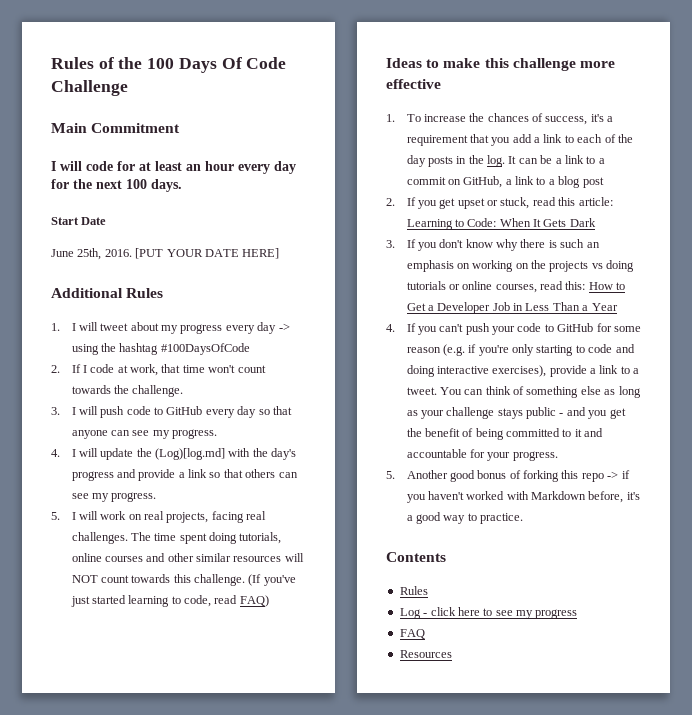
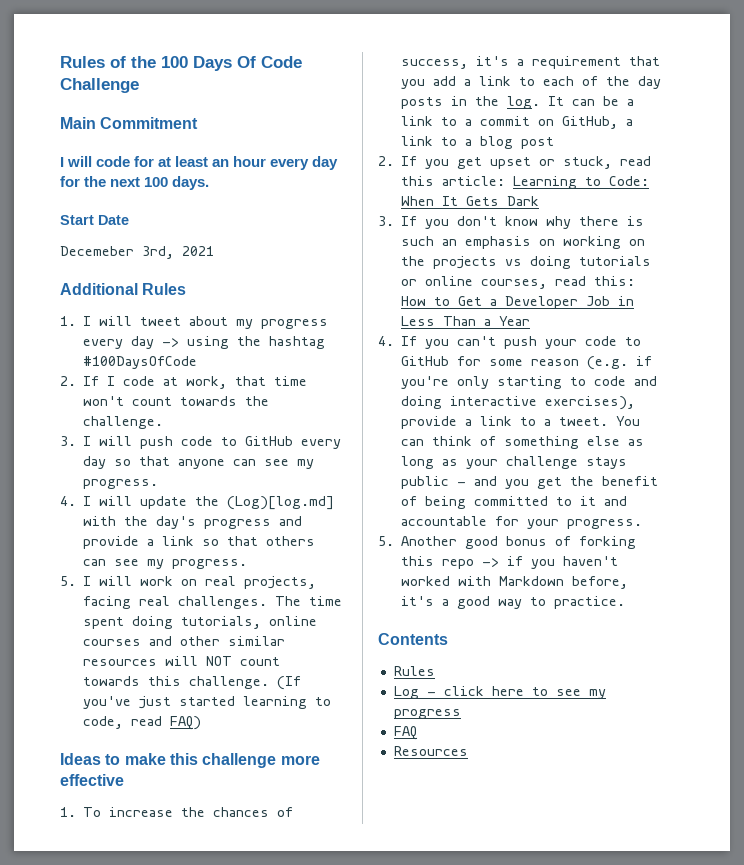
- June 25th, 2016. [PUT YOUR DATE HERE]
+ Decemeber 3rd, 2021

